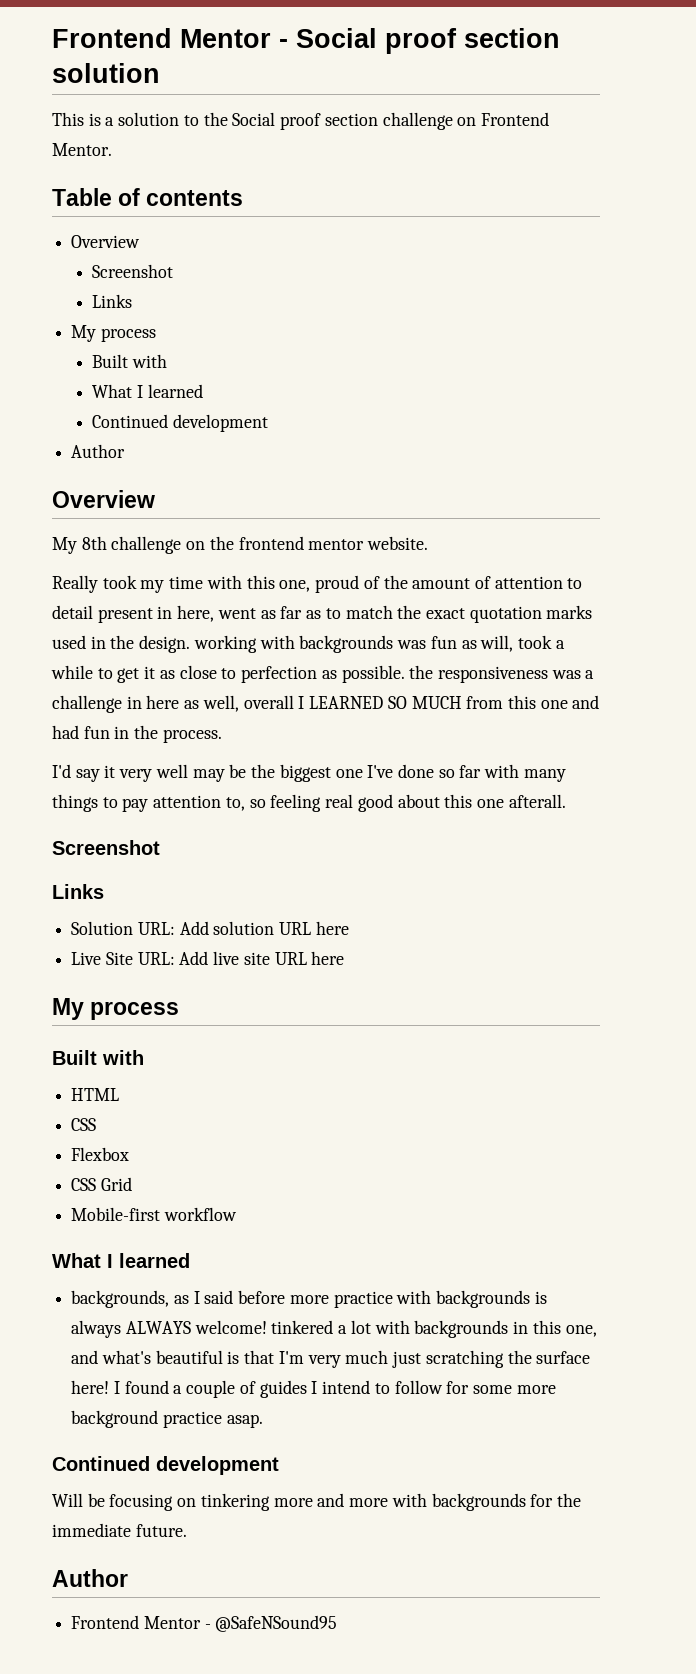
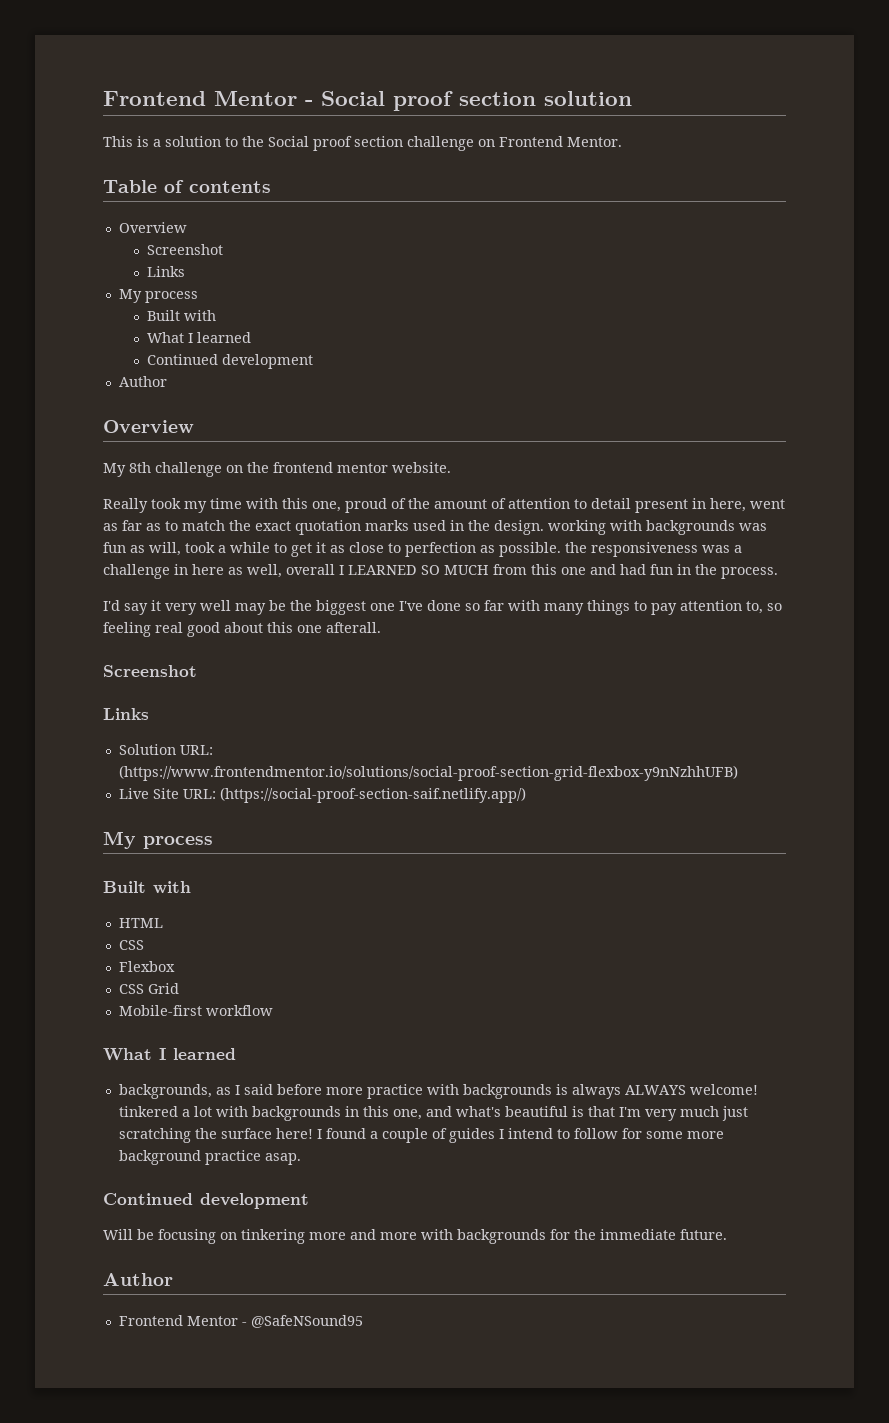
- Solution URL: Add solution URL here
+ Solution URL: (https://www.frontendmentor.io/solutions/social-proof-section-grid-flexbox-y9nNzhhUFB)
- Live Site URL: Add live site URL here
+ Live Site URL: (https://social-proof-section-saif.netlify.app/)

